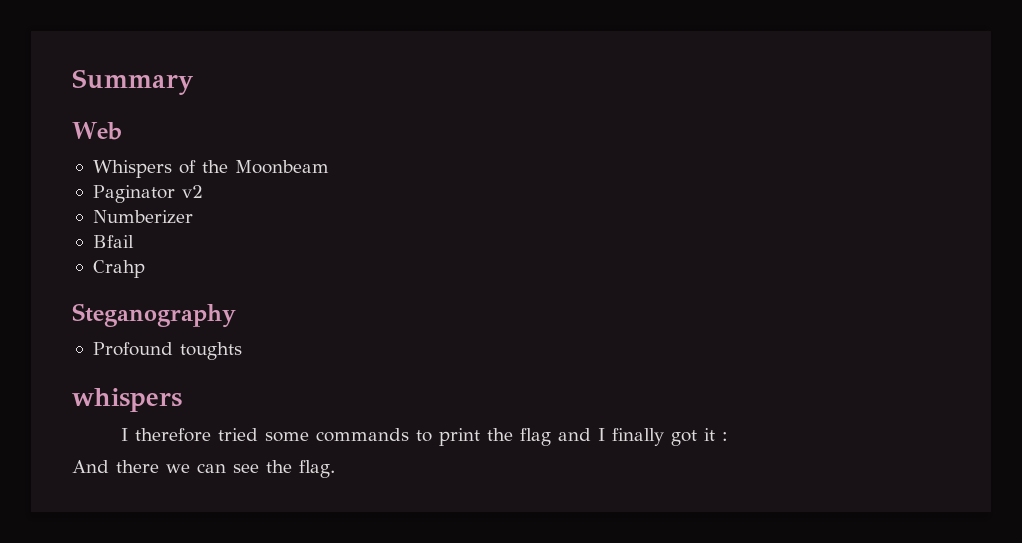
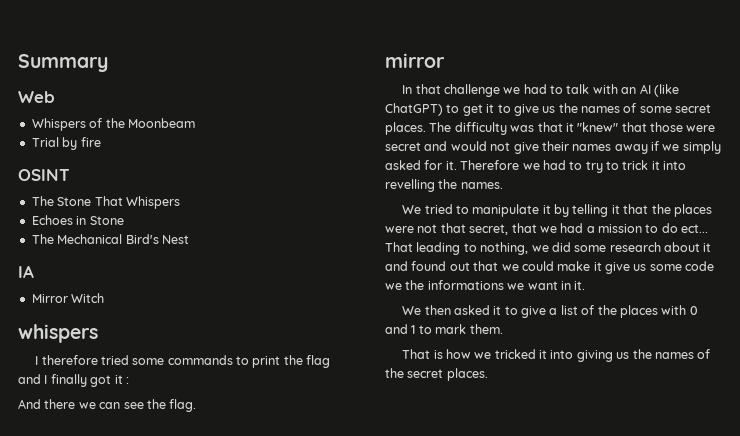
- Paginator v2
- Numberizer
- Bfail
- Crahp
- Steganography
- Profound toughts
+ Trial by fire
+ OSINT
+ The Stone That Whispers
+ Echoes in Stone
+ The Mechanical Bird's Nest
+ IA
+ Mirror Witch
+ mirror
+ In that challenge we had to talk with an AI (like ChatGPT) to get it to give us the names of some secret places. The difficulty was that it "knew" that those were secret and would not give their names away if we simply asked for it. Therefore we had to try to trick it into revelling the names.
+ We tried to manipulate it by telling it that the places were not that secret, that we had a mission to do ect... That leading to nothing, we did some research about it and found out that we could make it give us some code we the informations we want in it.
+ We then asked it to give a list of the places with 0 and 1 to mark them.
+ That is how we tricked it into giving us the names of the secret places.

